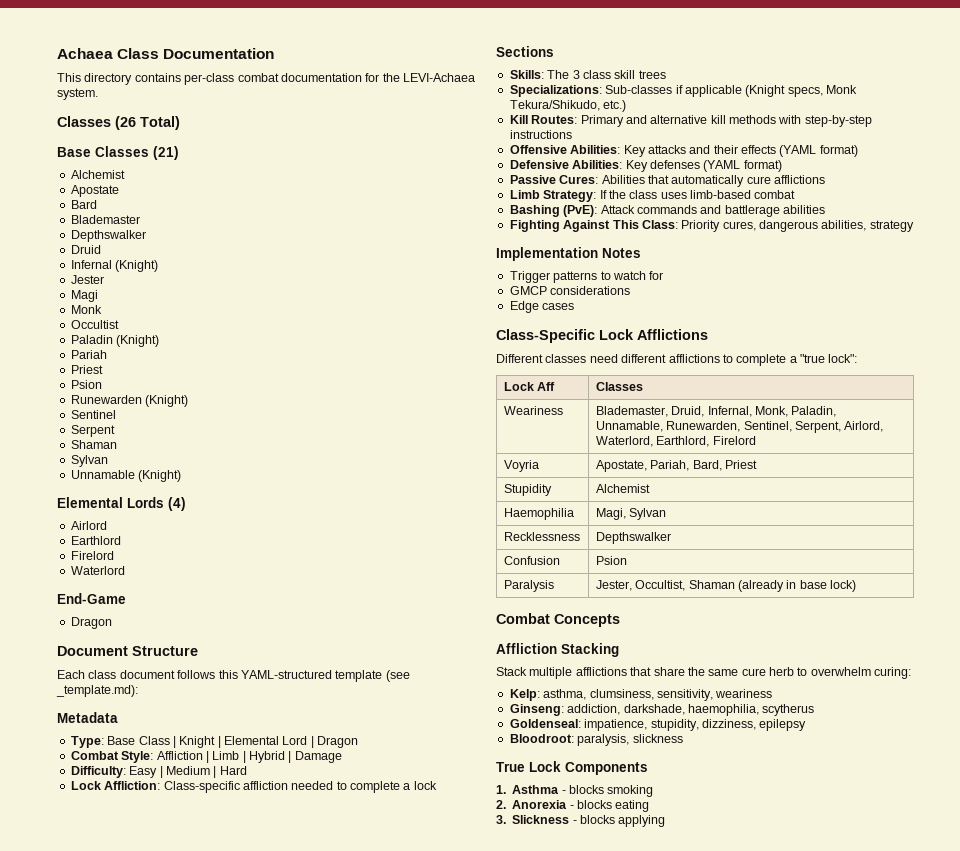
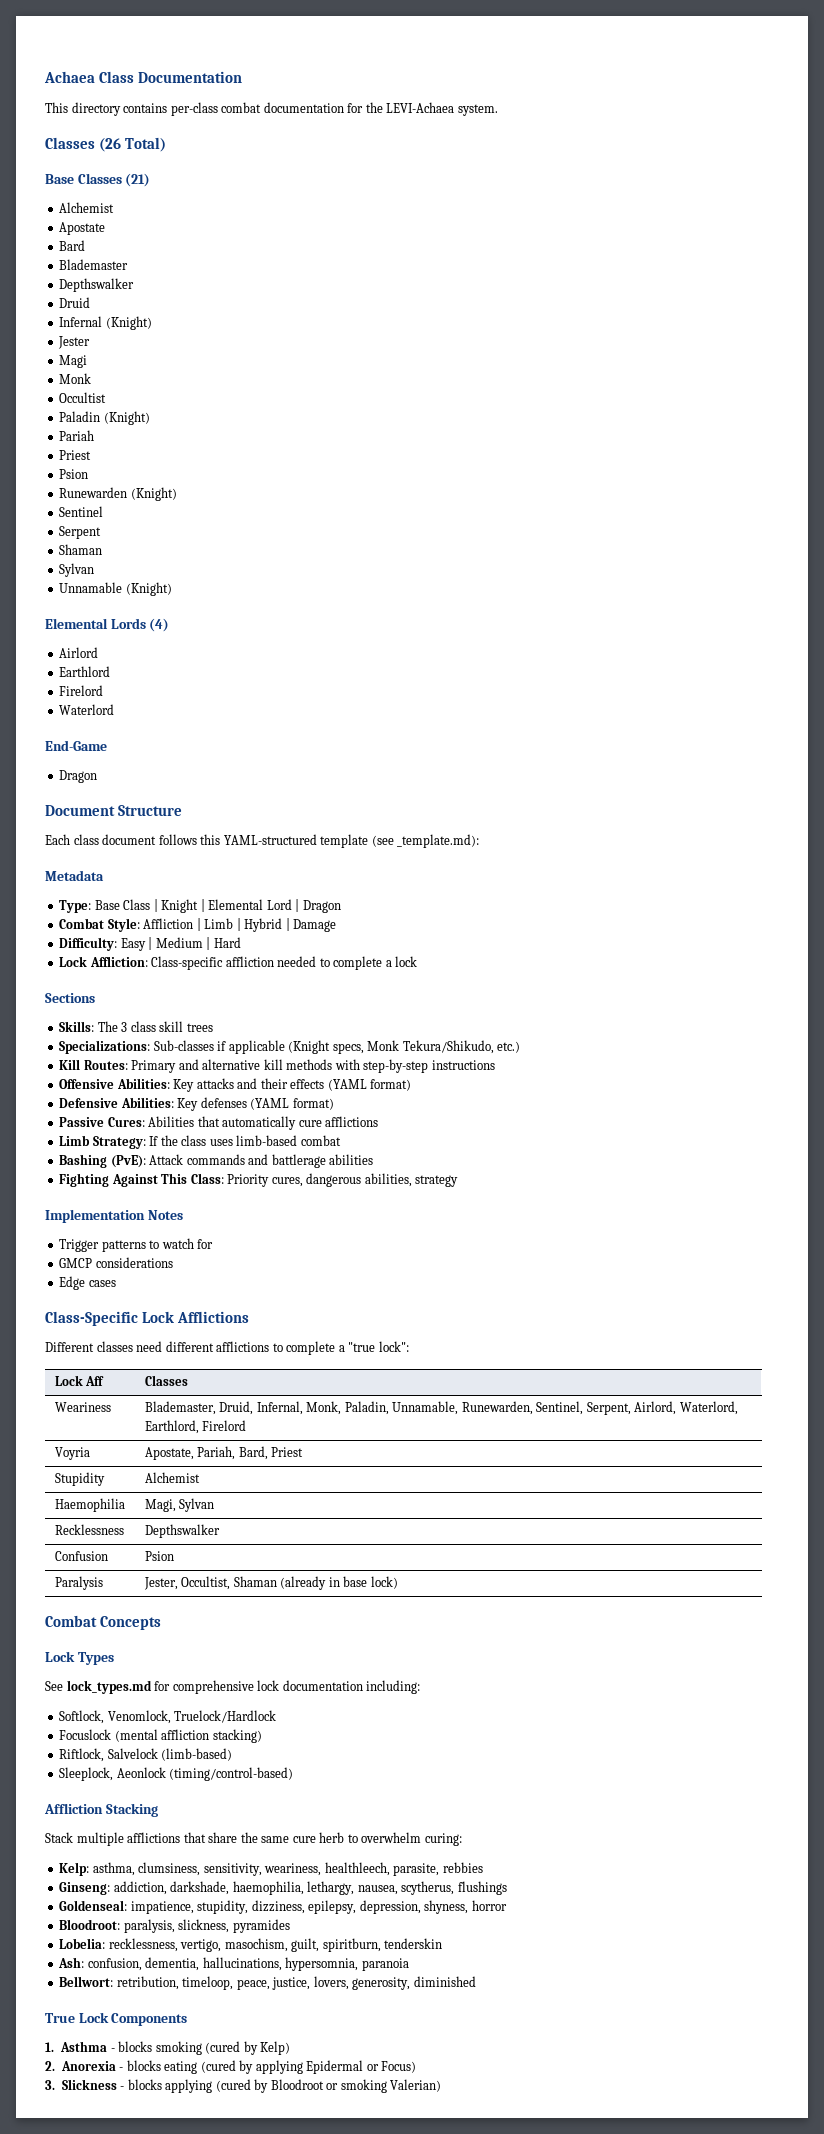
+ Lock Types
+ See lock_types.md for comprehensive lock documentation including:
+ Softlock, Venomlock, Truelock/Hardlock
+ Focuslock (mental affliction stacking)
+ Riftlock, Salvelock (limb-based)
+ Sleeplock, Aeonlock (timing/control-based)
- Kelp: asthma, clumsiness, sensitivity, weariness
+ Kelp: asthma, clumsiness, sensitivity, weariness, healthleech, parasite, rebbies
- Ginseng: addiction, darkshade, haemophilia, scytherus
+ Ginseng: addiction, darkshade, haemophilia, lethargy, nausea, scytherus, flushings
- Goldenseal: impatience, stupidity, dizziness, epilepsy
- Bloodroot: paralysis, slickness
+ Goldenseal: impatience, stupidity, dizziness, epilepsy, depression, shyness, horror
+ Bloodroot: paralysis, slickness, pyramides
+ Lobelia: recklessness, vertigo, masochism, guilt, spiritburn, tenderskin
+ Ash: confusion, dementia, hallucinations, hypersomnia, paranoia
+ Bellwort: retribution, timeloop, peace, justice, lovers, generosity, diminished
- 1. Asthma - blocks smoking
+ 1. Asthma - blocks smoking (cured by Kelp)
- 2. Anorexia - blocks eating
+ 2. Anorexia - blocks eating (cured by applying Epidermal or Focus)
- 3. Slickness - blocks applying
+ 3. Slickness - blocks applying (cured by Bloodroot or smoking Valerian)

